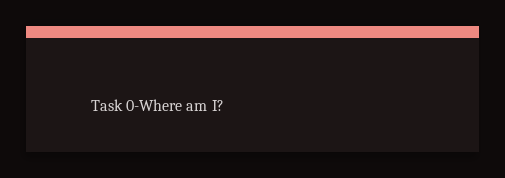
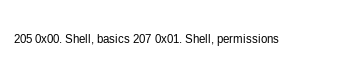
- Task 0-Where am I?
+ 205 0x00. Shell, basics 207 0x01. Shell, permissions

